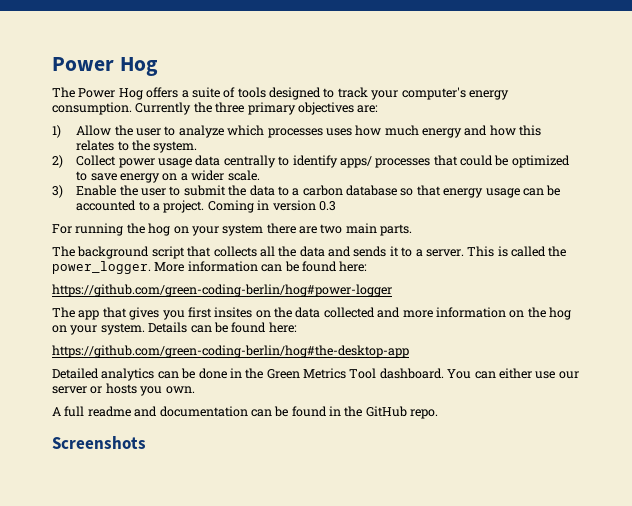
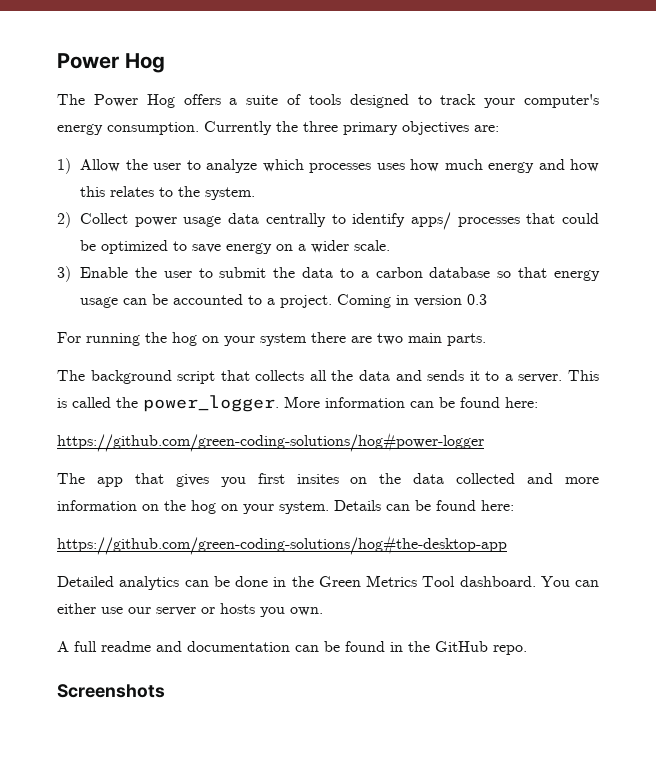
- https://github.com/green-coding-berlin/hog#power-logger
+ https://github.com/green-coding-solutions/hog#power-logger
- https://github.com/green-coding-berlin/hog#the-desktop-app
+ https://github.com/green-coding-solutions/hog#the-desktop-app

